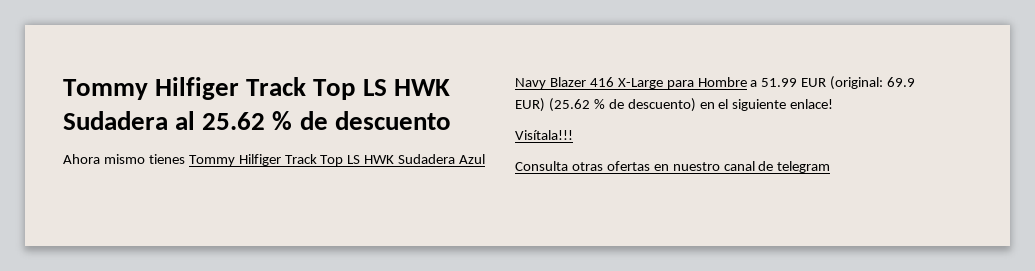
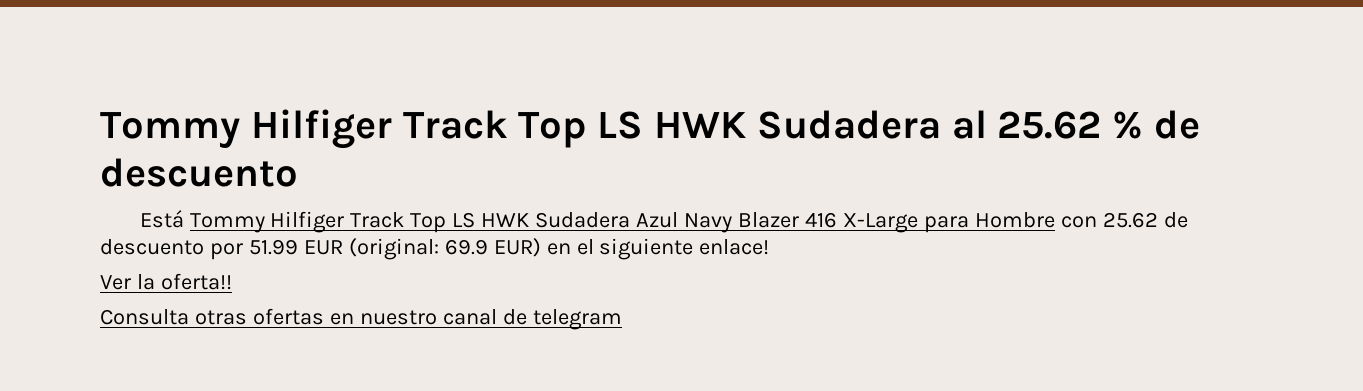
- Ahora mismo tienes Tommy Hilfiger Track Top LS HWK Sudadera Azul Navy Blazer 416 X-Large para Hombre a 51.99 EUR (original: 69.9 EUR) (25.62 % de descuento) en el siguiente enlace!
+ Está Tommy Hilfiger Track Top LS HWK Sudadera Azul Navy Blazer 416 X-Large para Hombre con 25.62 de descuento por 51.99 EUR (original: 69.9 EUR) en el siguiente enlace!
- Visítala!!!
+ Ver la oferta!!

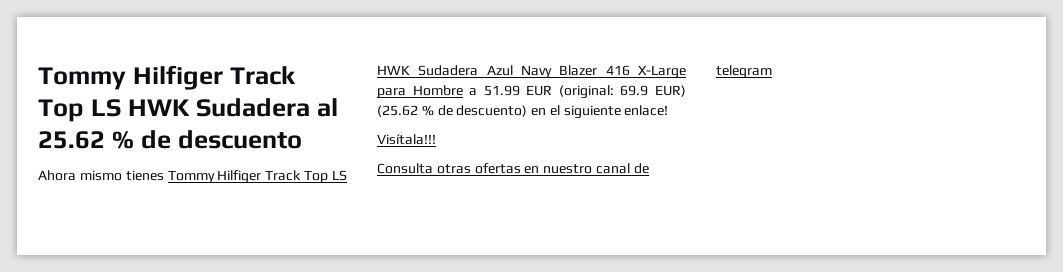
- Está Tommy Hilfiger Track Top LS HWK Sudadera Azul Navy Blazer 416 X-Large para Hombre con 25.62 de descuento por 51.99 EUR (original: 69.9 EUR) en el siguiente enlace!
+ Ahora mismo tienes Tommy Hilfiger Track Top LS HWK Sudadera Azul Navy Blazer 416 X-Large para Hombre a 51.99 EUR (original: 69.9 EUR) (25.62 % de descuento) en el siguiente enlace!
- Ver la oferta!!
+ Visítala!!!

